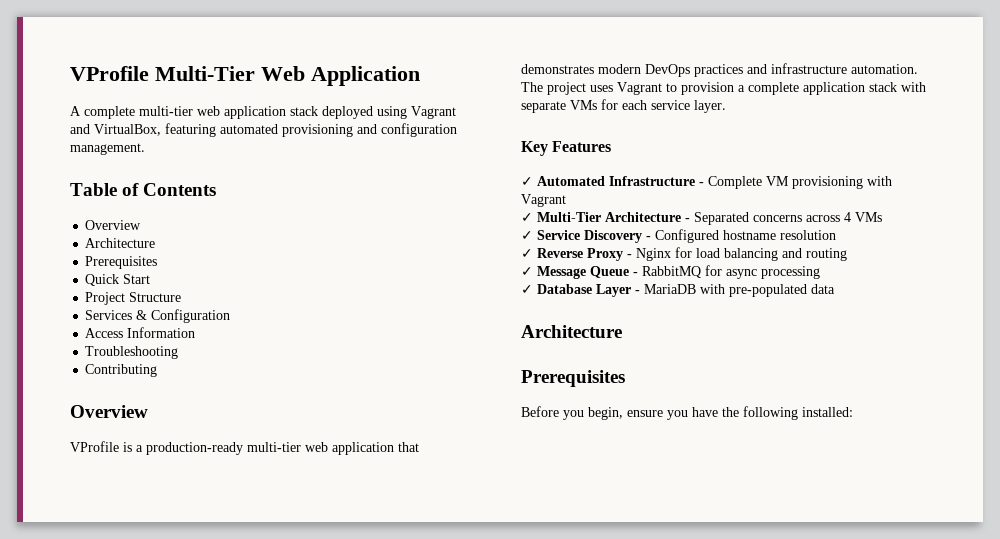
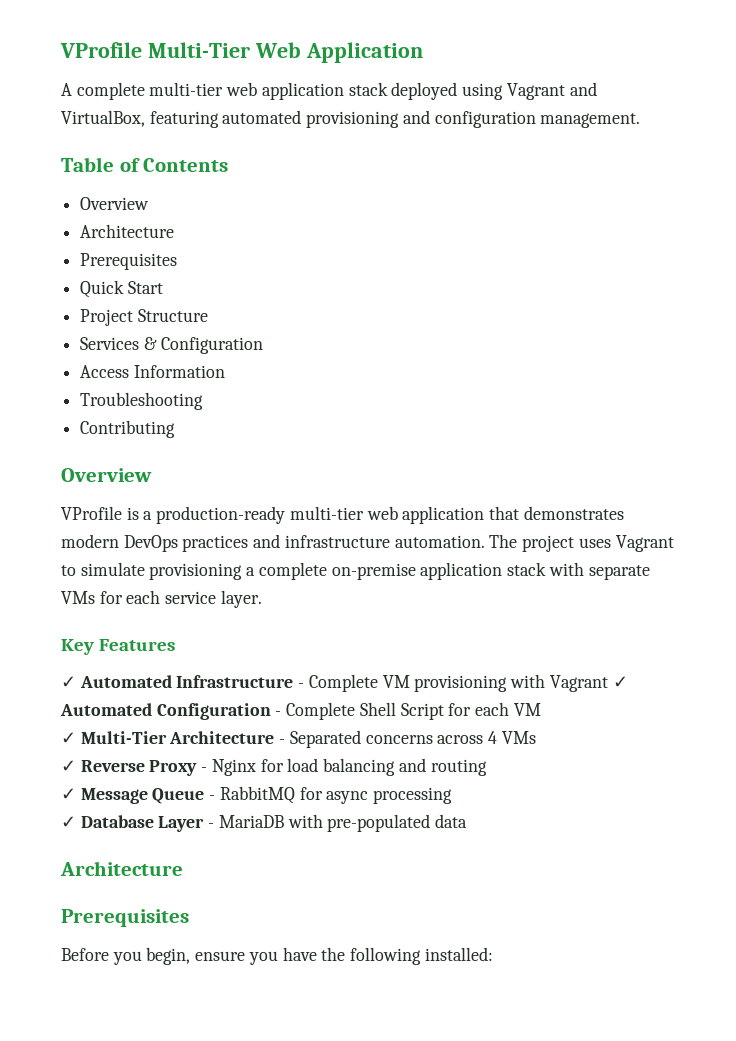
- The project uses Vagrant to provision a complete application stack with separate VMs for each service layer.
+ The project uses Vagrant to simulate provisioning a complete on-premise application stack with separate VMs for each service layer.
- ✓ Automated Infrastructure - Complete VM provisioning with Vagrant
+ ✓ Automated Infrastructure - Complete VM provisioning with Vagrant ✓ Automated Configuration - Complete Shell Script for each VM
- ✓ Service Discovery - Configured hostname resolution

